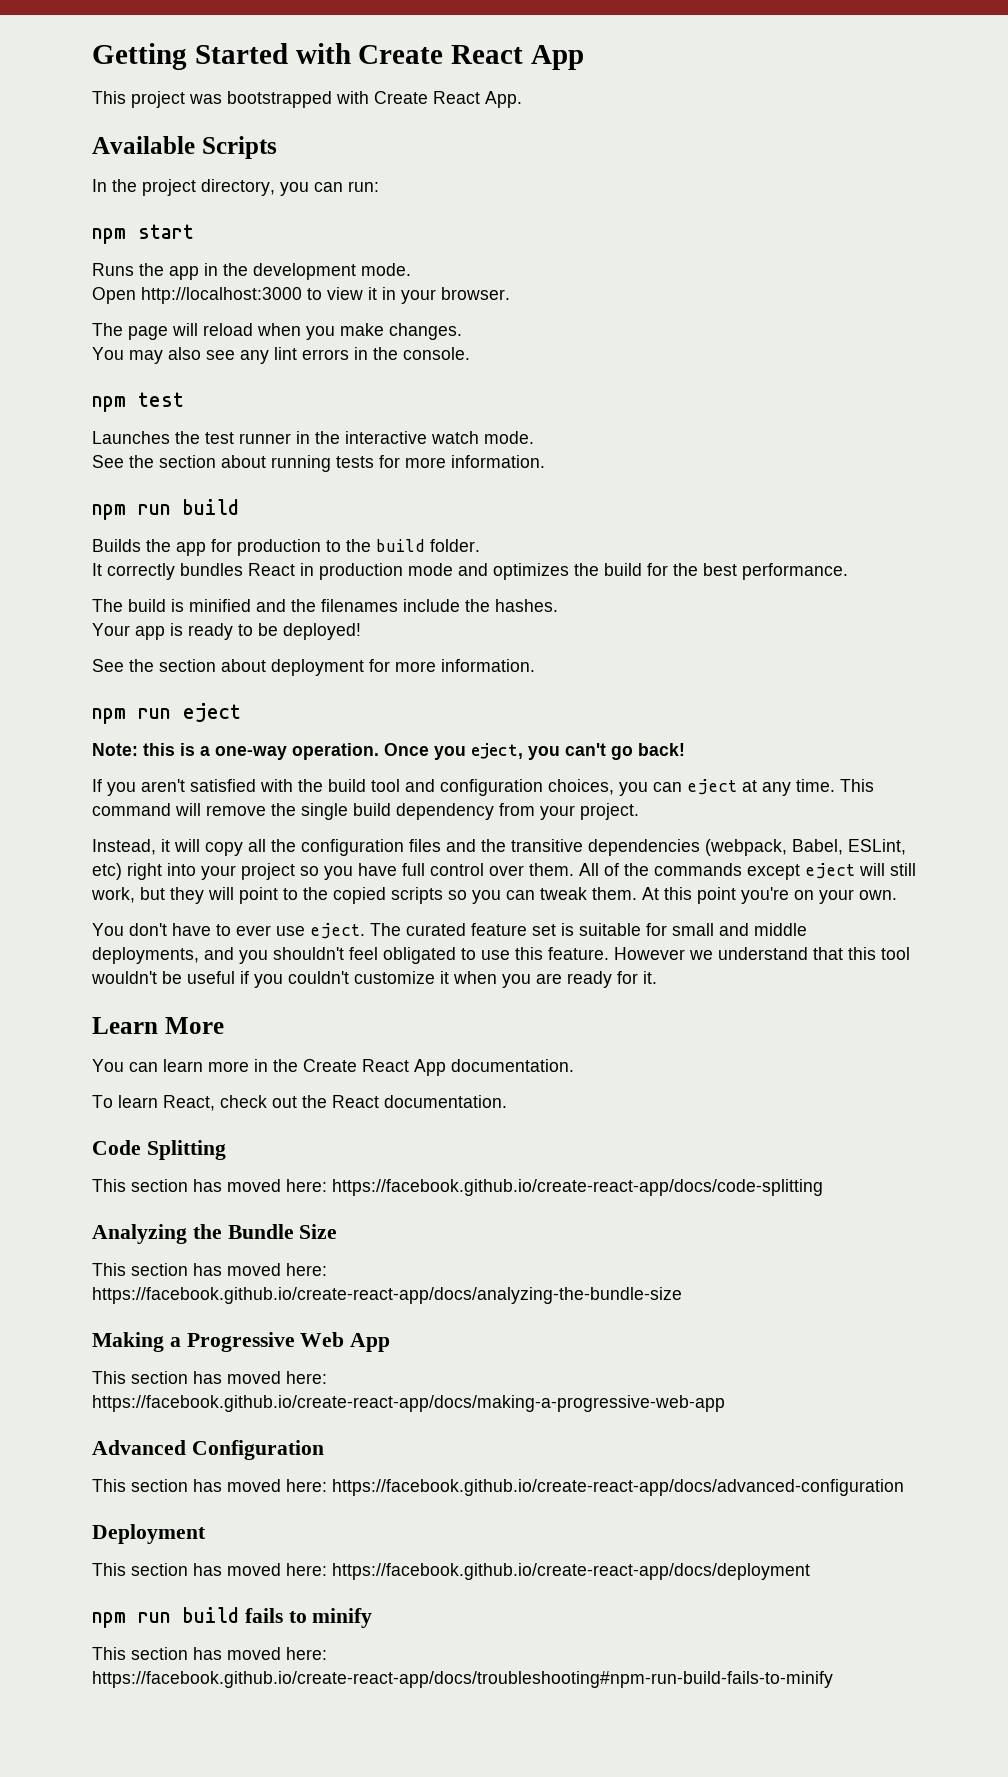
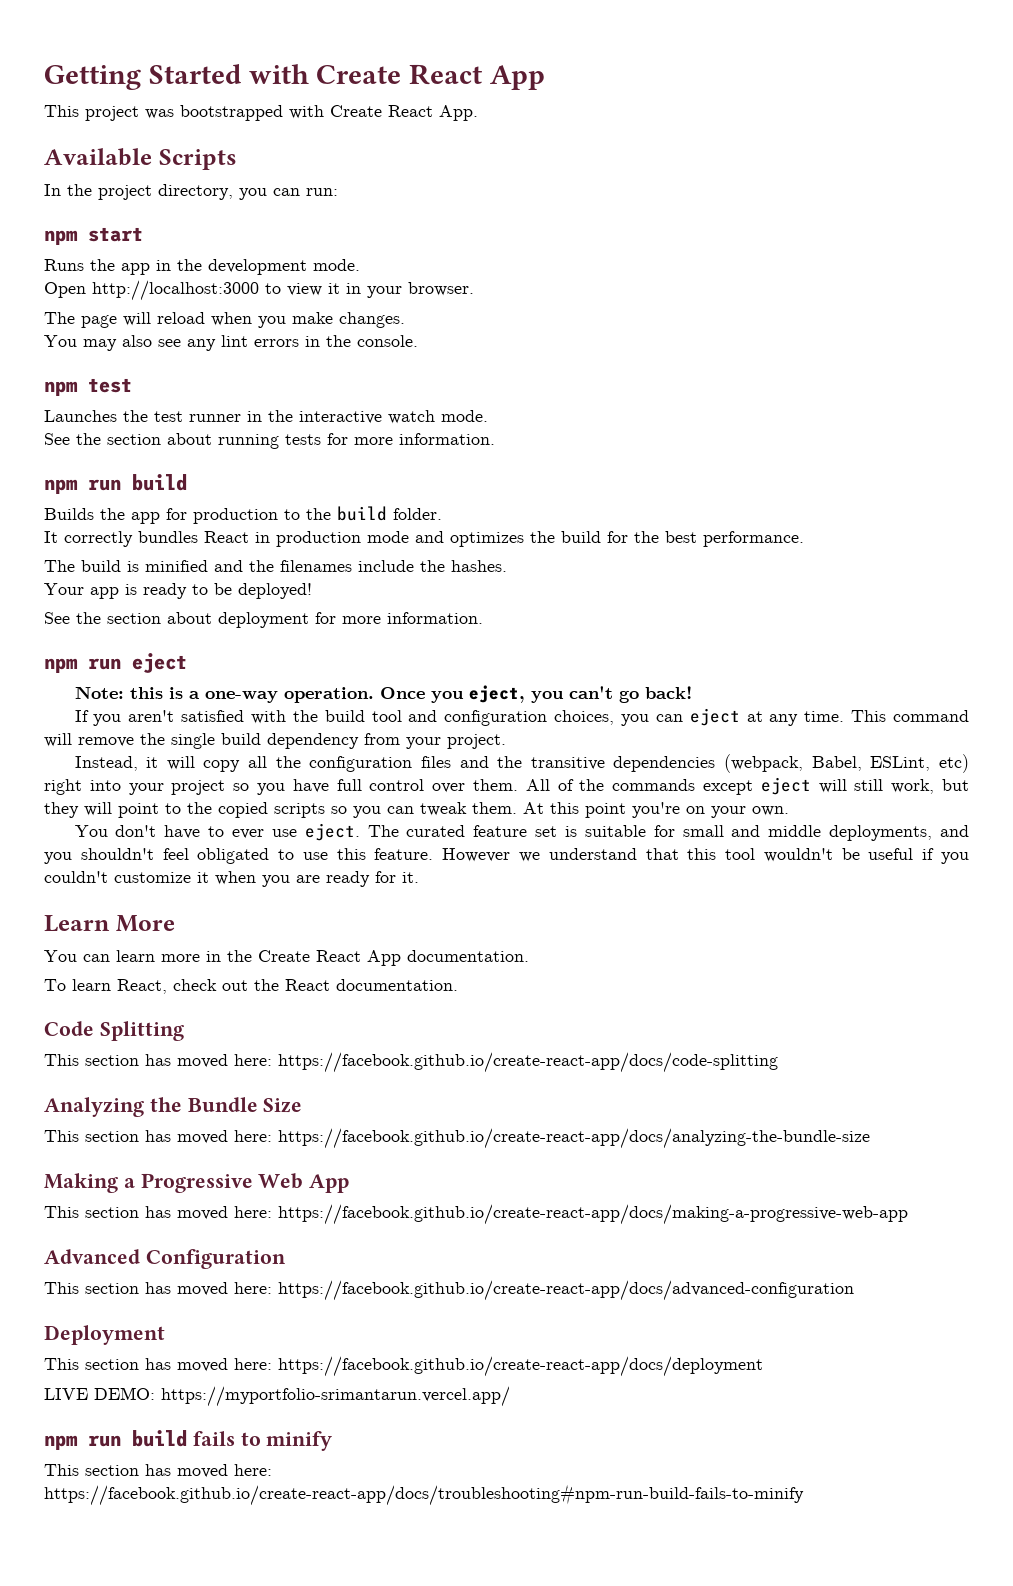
+ LIVE DEMO: https://myportfolio-srimantarun.vercel.app/

